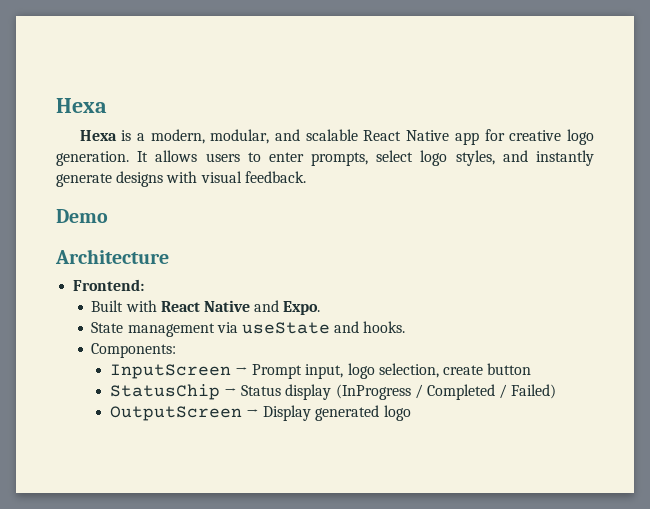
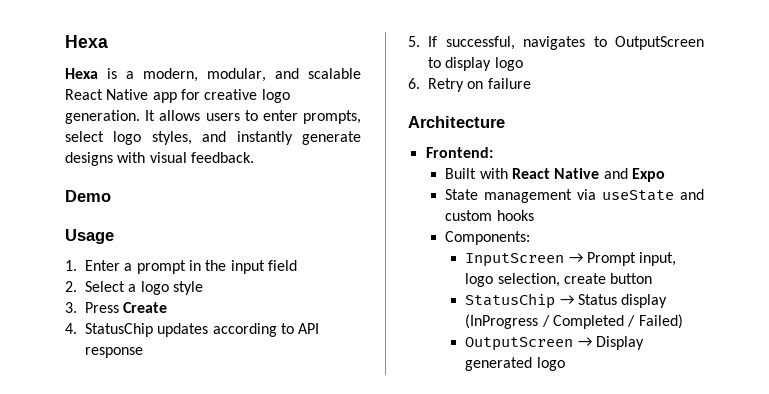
+ Usage
+ 1. Enter a prompt in the input field
+ 2. Select a logo style
+ 3. Press Create
+ 4. StatusChip updates according to API response
+ 5. If successful, navigates to OutputScreen to display logo
+ 6. Retry on failure
- Built with React Native and Expo.
+ Built with React Native and Expo
- State management via useState and hooks.
+ State management via useState and custom hooks

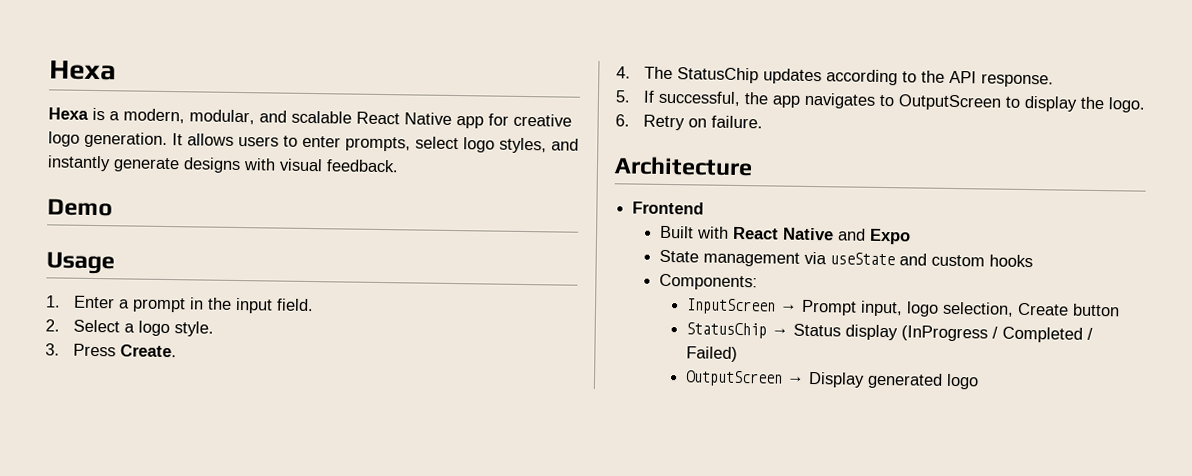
- 1. Enter a prompt in the input field
+ 1. Enter a prompt in the input field.
- 2. Select a logo style
+ 2. Select a logo style.
- 3. Press Create
+ 3. Press Create.
- 4. StatusChip updates according to API response
+ 4. The StatusChip updates according to the API response.
- 5. If successful, navigates to OutputScreen to display logo
+ 5. If successful, the app navigates to OutputScreen to display the logo.
- 6. Retry on failure
+ 6. Retry on failure.
- Frontend:
+ Frontend
- InputScreen → Prompt input, logo selection, create button
+ InputScreen → Prompt input, logo selection, Create button

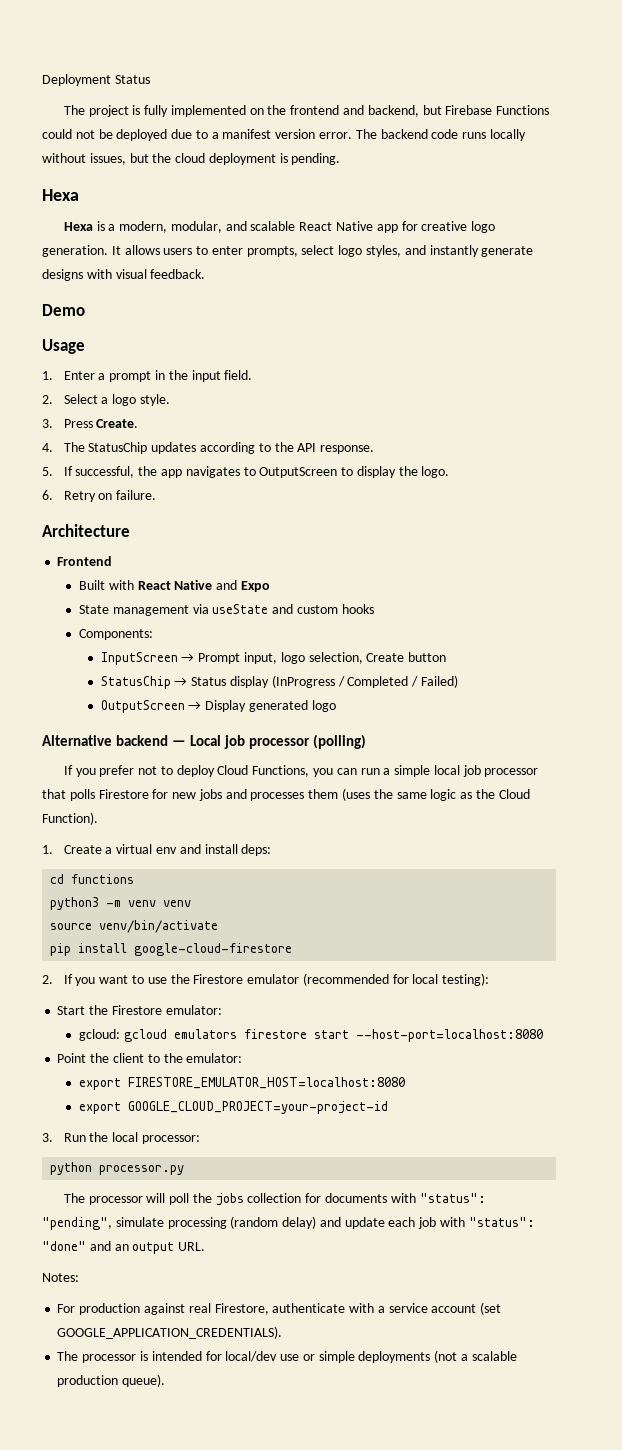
+ Deployment Status
+ The project is fully implemented on the frontend and backend, but Firebase Functions could not be deployed due to a manifest version error. The backend code runs locally without issues, but the cloud deployment is pending.
+ Alternative backend — Local job processor (polling)
+ If you prefer not to deploy Cloud Functions, you can run a simple local job processor that polls Firestore for new jobs and processes them (uses the same logic as the Cloud Function).
+ 1. Create a virtual env and install deps:
+ cd functions
+ python3 -m venv venv
+ source venv/bin/activate
+ pip install google-cloud-firestore
+ 2. If you want to use the Firestore emulator (recommended for local testing):
+ Start the Firestore emulator:
+ gcloud: gcloud emulators firestore start --host-port=localhost:8080
+ Point the client to the emulator:
+ export FIRESTORE_EMULATOR_HOST=localhost:8080
+ export GOOGLE_CLOUD_PROJECT=your-project-id
+ 3. Run the local processor:
+ python processor.py
+ The processor will poll the jobs collection for documents with "status": "pending", simulate processing (random delay) and update each job with "status": "done" and an output URL.
+ Notes:
+ For production against real Firestore, authenticate with a service account (set GOOGLE_APPLICATION_CREDENTIALS).
+ The processor is intended for local/dev use or simple deployments (not a scalable production queue).

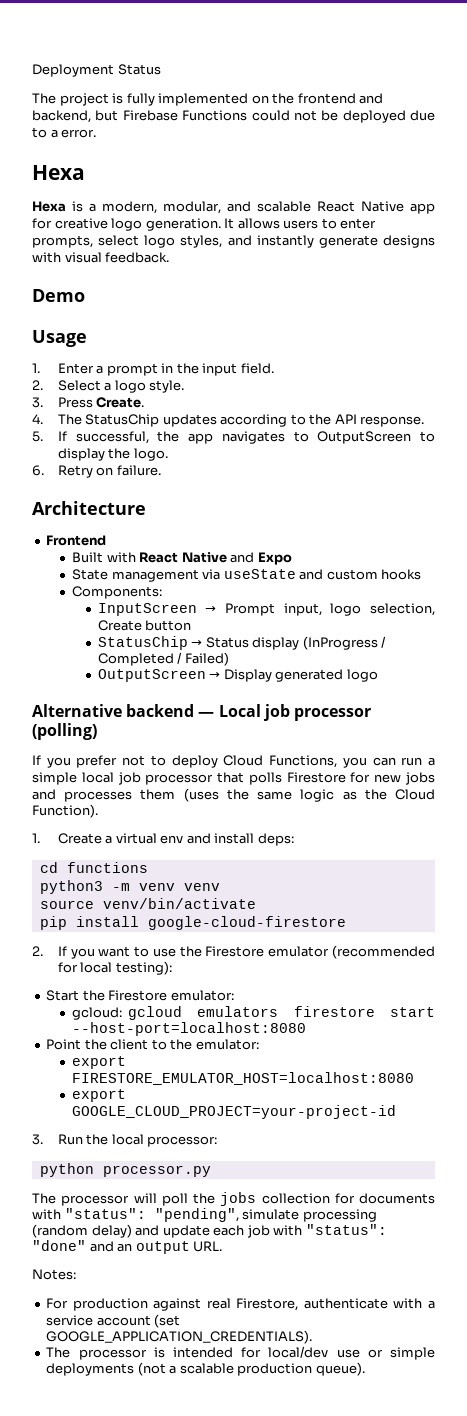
- The project is fully implemented on the frontend and backend, but Firebase Functions could not be deployed due to a manifest version error. The backend code runs locally without issues, but the cloud deployment is pending.
+ The project is fully implemented on the frontend and backend, but Firebase Functions could not be deployed due to a error.

